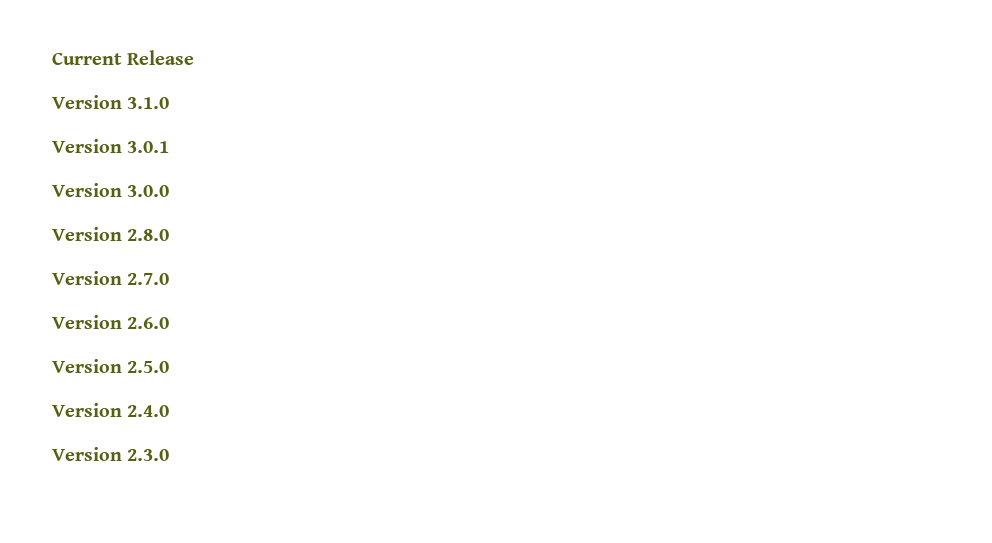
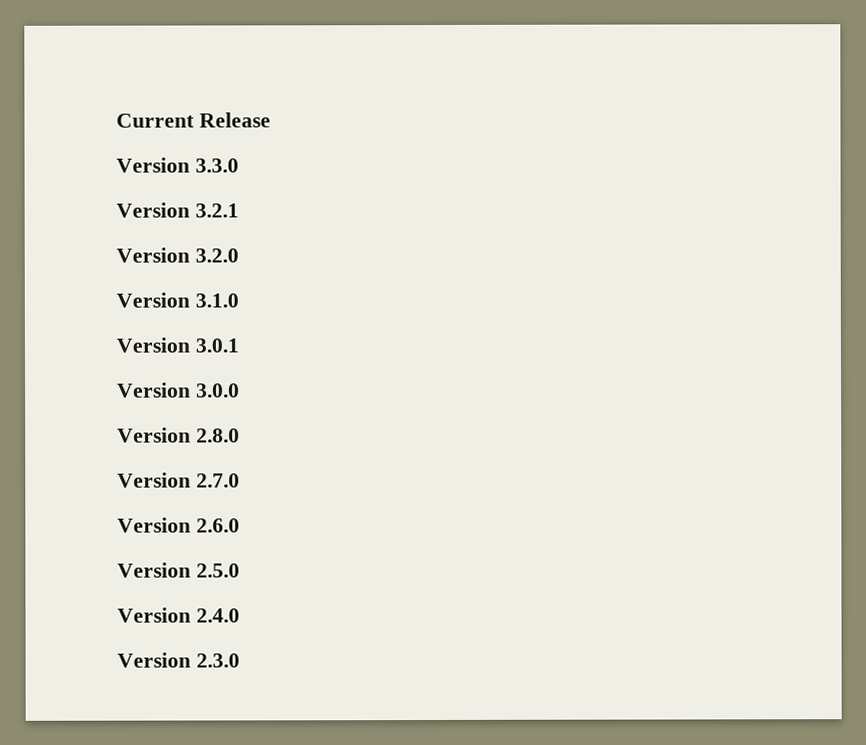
+ Version 3.3.0
+ Version 3.2.1
+ Version 3.2.0

